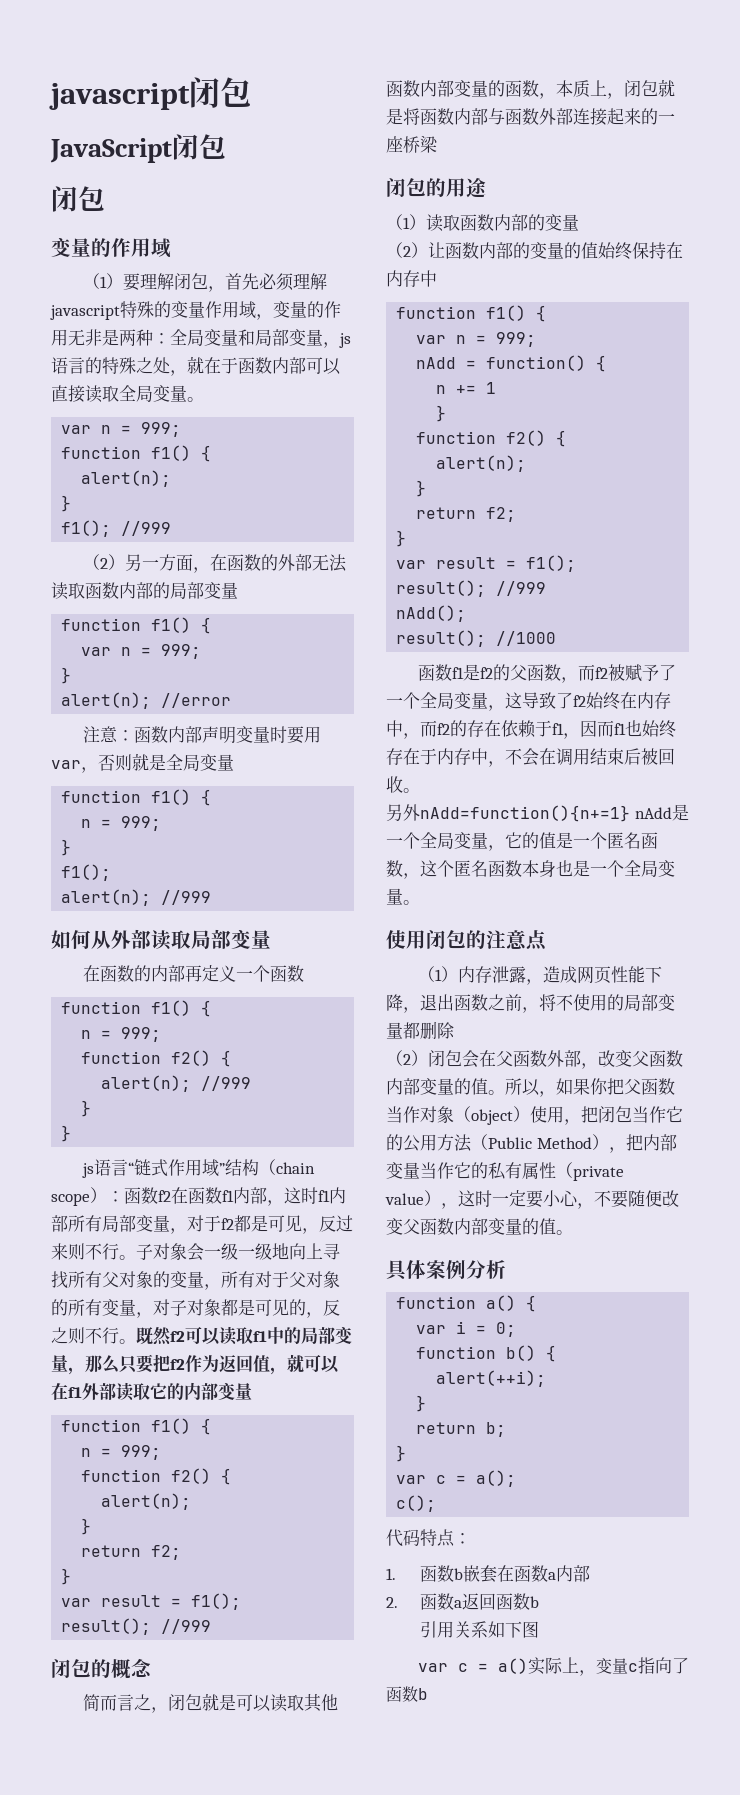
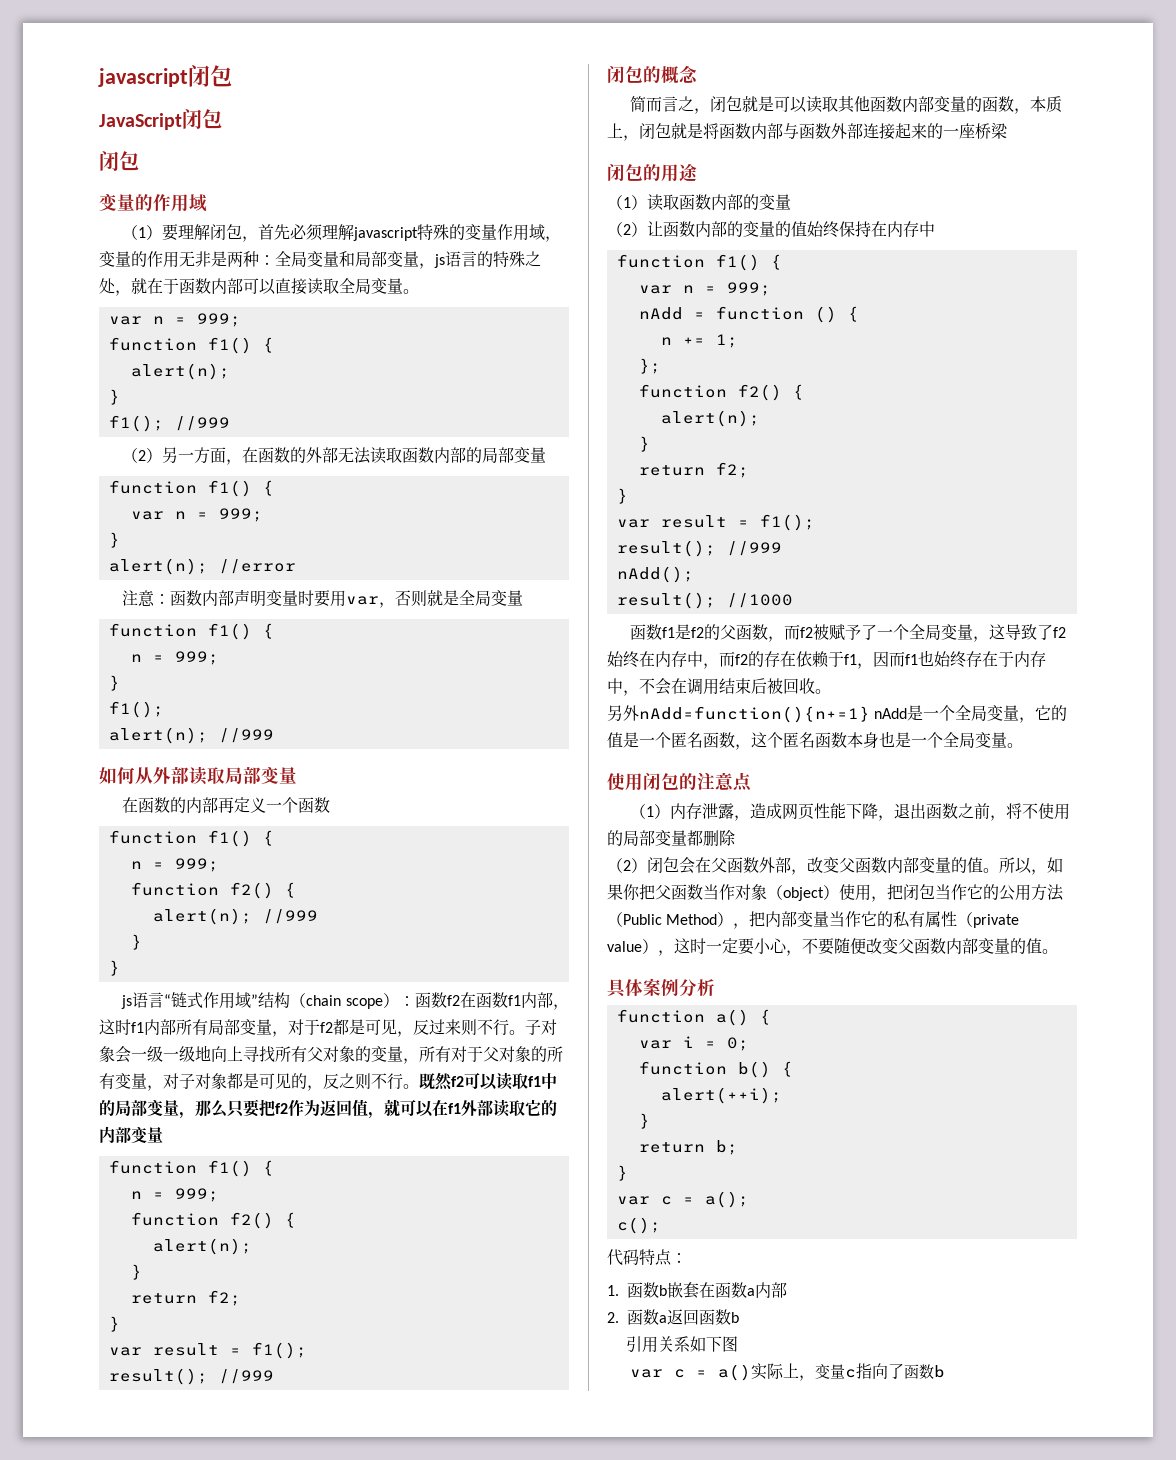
- nAdd = function() {
+ nAdd = function () {
- n += 1
- }
+ n += 1;
+ };

